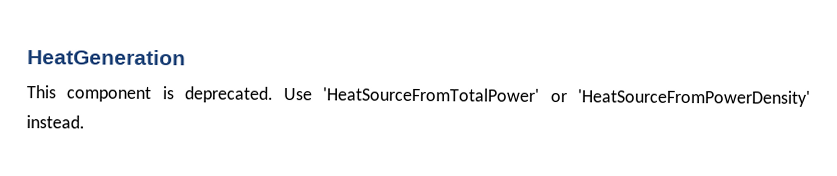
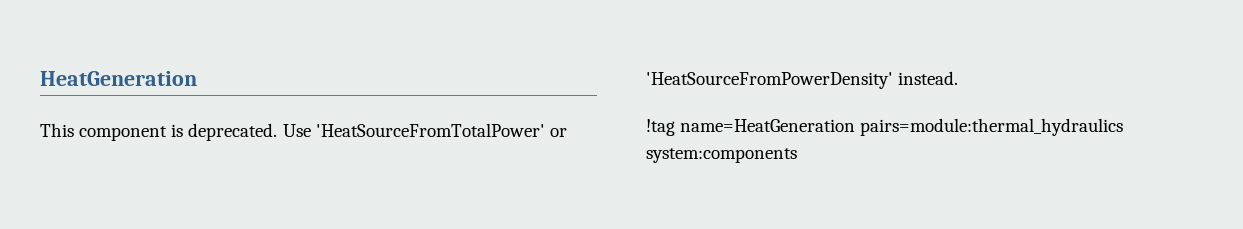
+ !tag name=HeatGeneration pairs=module:thermal_hydraulics system:components

